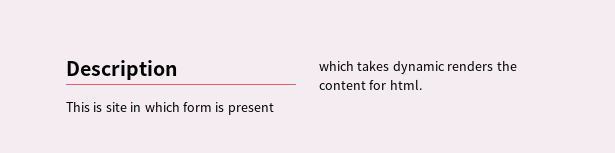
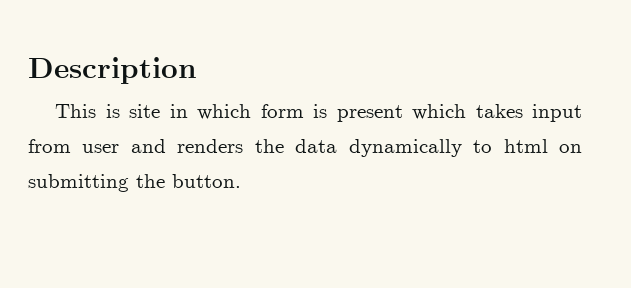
- This is site in which form is present which takes dynamic renders the content for html.
+ This is site in which form is present which takes input from user and renders the data dynamically to html on submitting the button.

